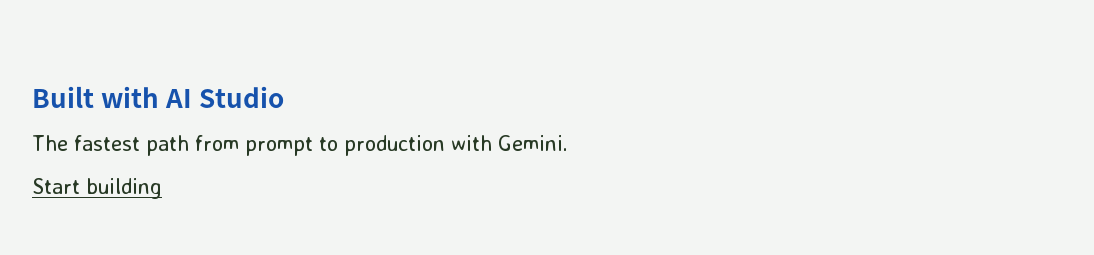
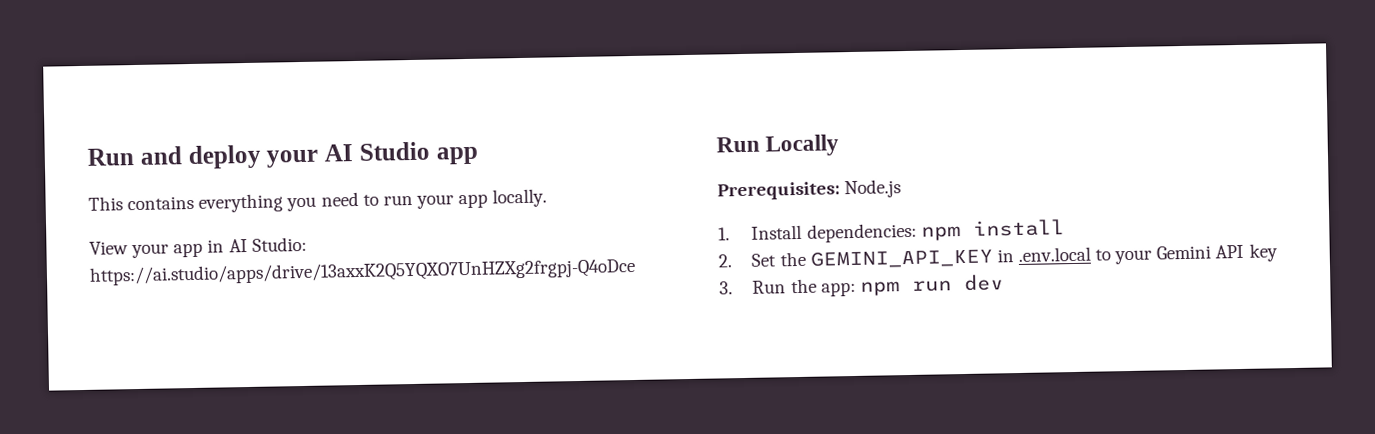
- Built with AI Studio
- The fastest path from prompt to production with Gemini.
- Start building
+ Run and deploy your AI Studio app
+ This contains everything you need to run your app locally.
+ View your app in AI Studio: https://ai.studio/apps/drive/13axxK2Q5YQXO7UnHZXg2frgpj-Q4oDce
+ Run Locally
+ Prerequisites: Node.js
+ 1. Install dependencies: npm install
+ 2. Set the GEMINI_API_KEY in .env.local to your Gemini API key
+ 3. Run the app: npm run dev

